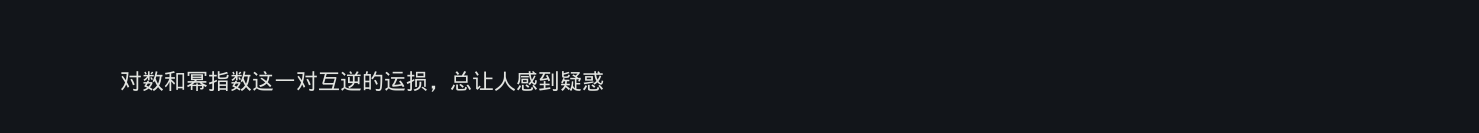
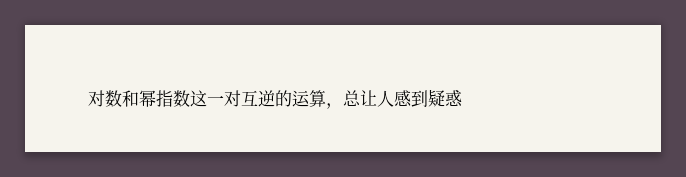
- 对数和幂指数这一对互逆的运损，总让人感到疑惑
+ 对数和幂指数这一对互逆的运算，总让人感到疑惑

